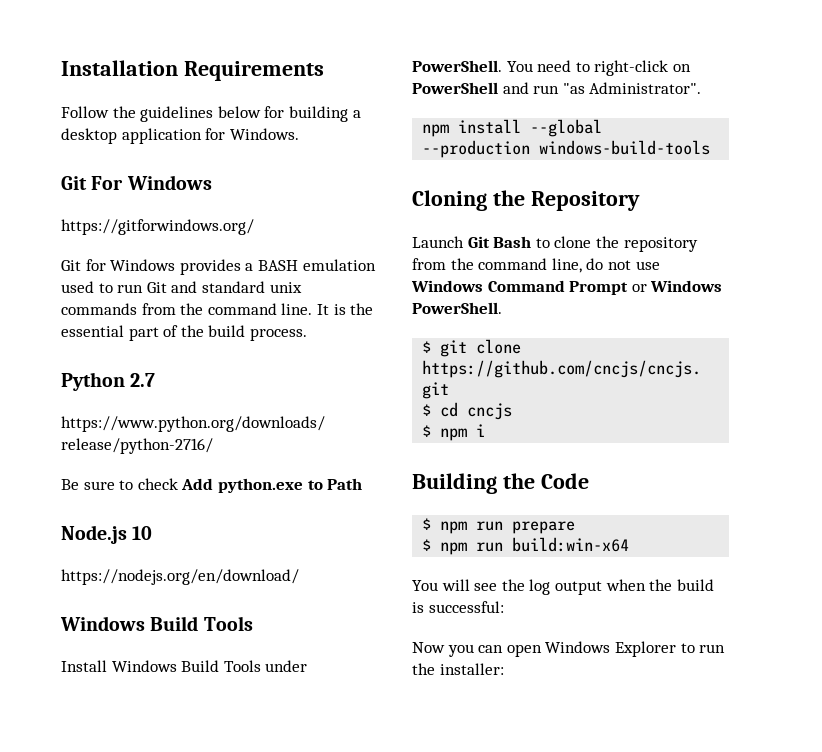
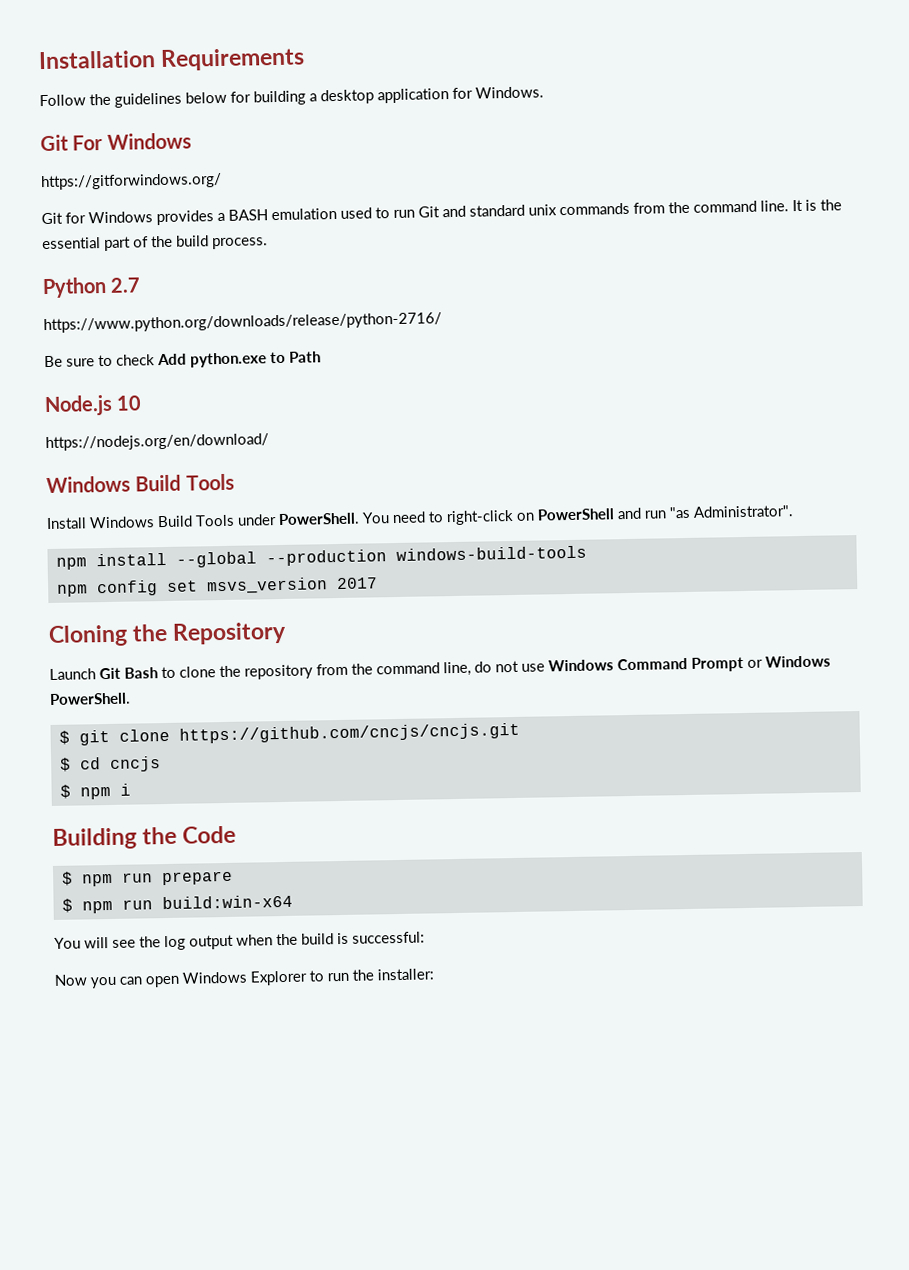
+ npm config set msvs_version 2017

